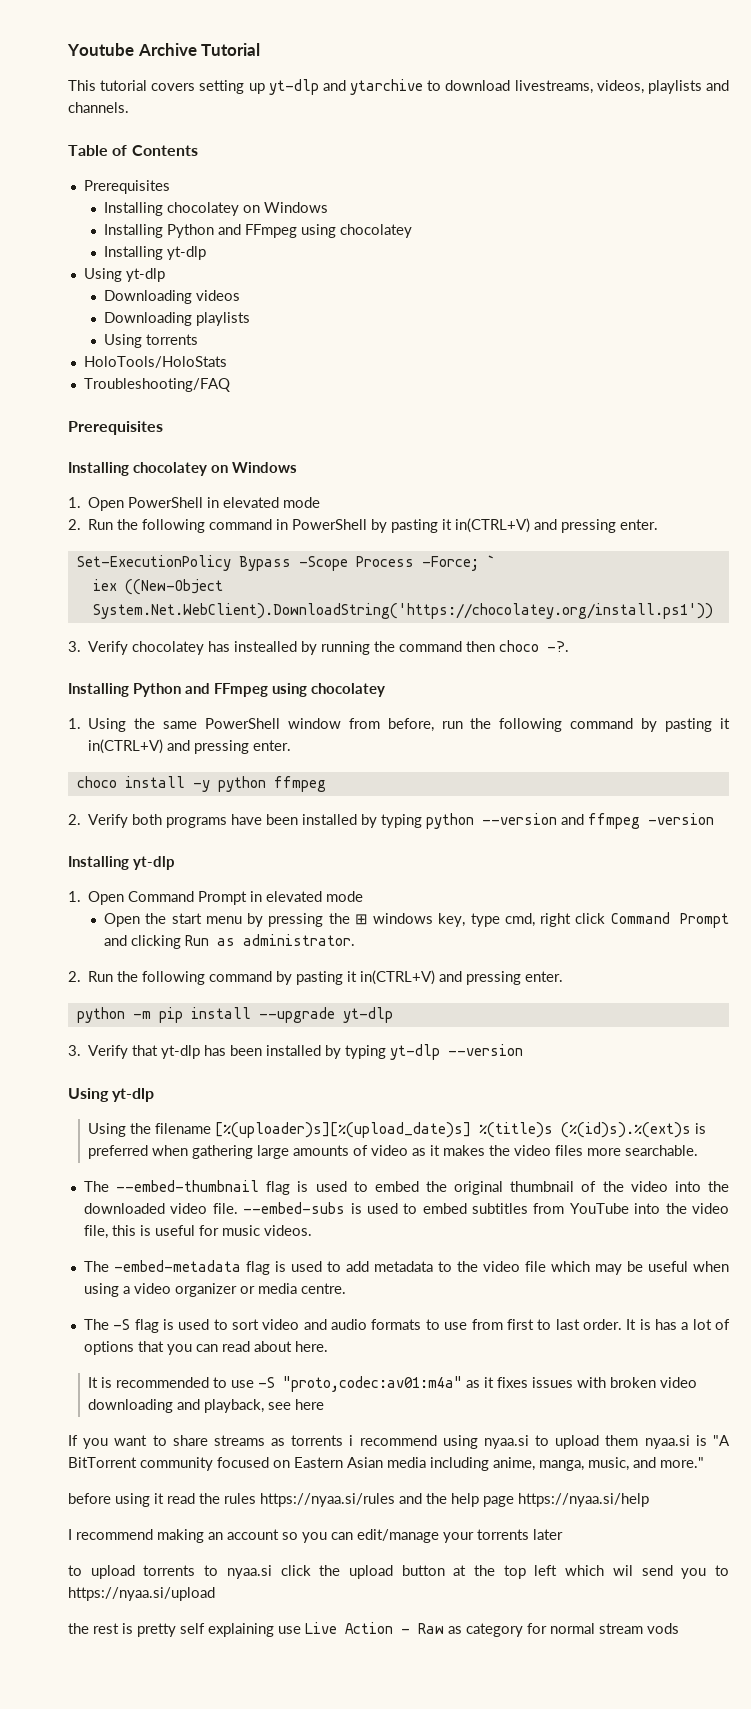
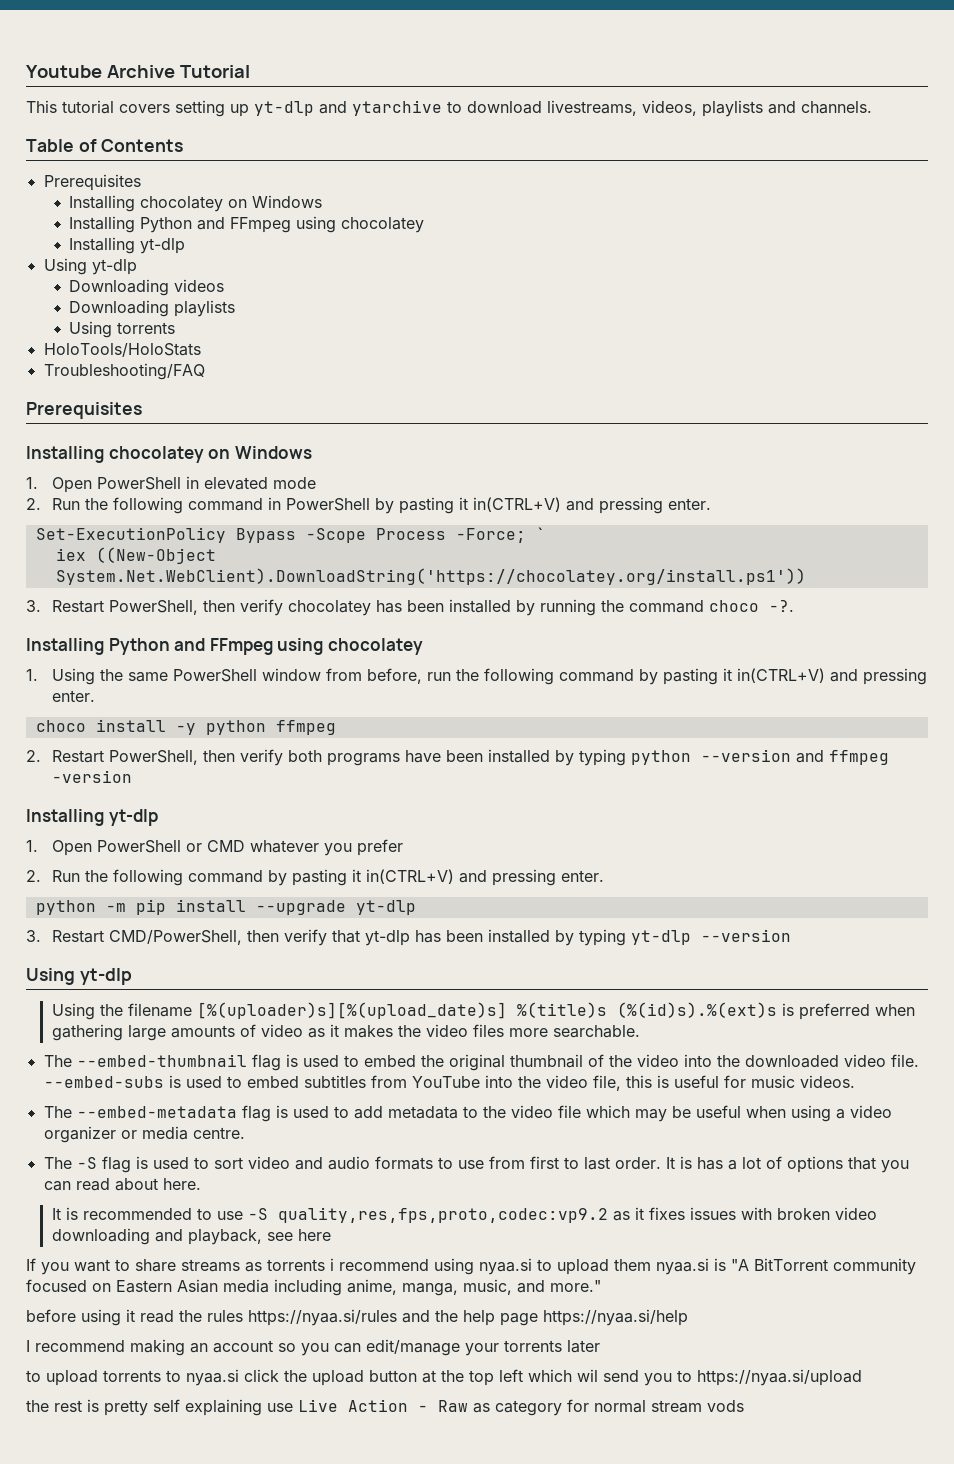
- 3. Verify chocolatey has instealled by running the command then choco -?.
+ 3. Restart PowerShell, then verify chocolatey has been installed by running the command choco -?.
- 2. Verify both programs have been installed by typing python --version and ffmpeg -version
+ 2. Restart PowerShell, then verify both programs have been installed by typing python --version and ffmpeg -version
- 1. Open Command Prompt in elevated mode
- Open the start menu by pressing the ⊞ windows key, type cmd, right click Command Prompt and clicking Run as administrator.
+ 1. Open PowerShell or CMD whatever you prefer
- 3. Verify that yt-dlp has been installed by typing yt-dlp --version
+ 3. Restart CMD/PowerShell, then verify that yt-dlp has been installed by typing yt-dlp --version
- The -embed-metadata flag is used to add metadata to the video file which may be useful when using a video organizer or media centre.
+ The --embed-metadata flag is used to add metadata to the video file which may be useful when using a video organizer or media centre.
- It is recommended to use -S "proto,codec:av01:m4a" as it fixes issues with broken video downloading and playback, see here
+ It is recommended to use -S quality,res,fps,proto,codec:vp9.2 as it fixes issues with broken video downloading and playback, see here

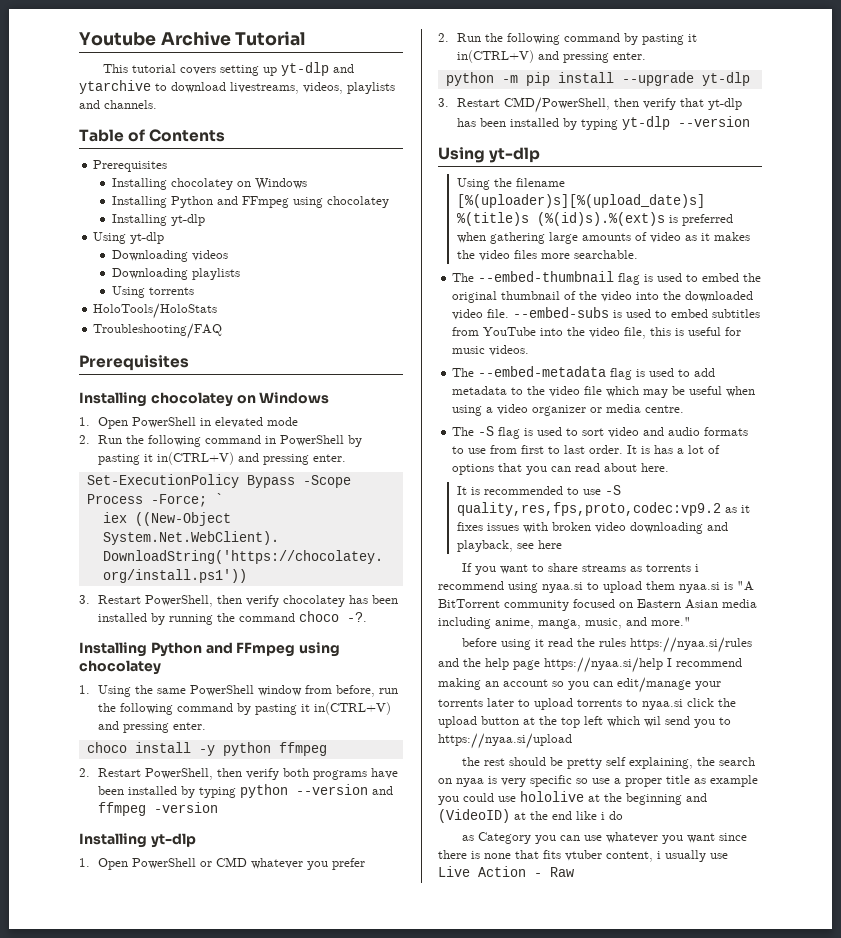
- before using it read the rules https://nyaa.si/rules and the help page https://nyaa.si/help
- I recommend making an account so you can edit/manage your torrents later
- to upload torrents to nyaa.si click the upload button at the top left which wil send you to https://nyaa.si/upload
+ before using it read the rules https://nyaa.si/rules and the help page https://nyaa.si/help I recommend making an account so you can edit/manage your torrents later to upload torrents to nyaa.si click the upload button at the top left which wil send you to https://nyaa.si/upload
- the rest is pretty self explaining use Live Action - Raw as category for normal stream vods
+ the rest should be pretty self explaining, the search on nyaa is very specific so use a proper title as example you could use hololive at the beginning and (VideoID) at the end like i do
+ as Category you can use whatever you want since there is none that fits vtuber content, i usually use Live Action - Raw

